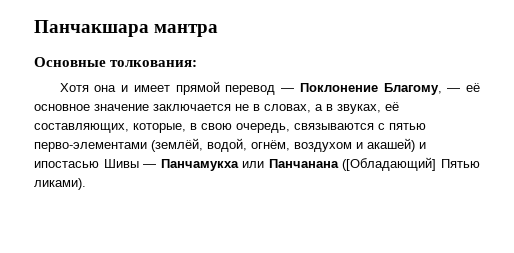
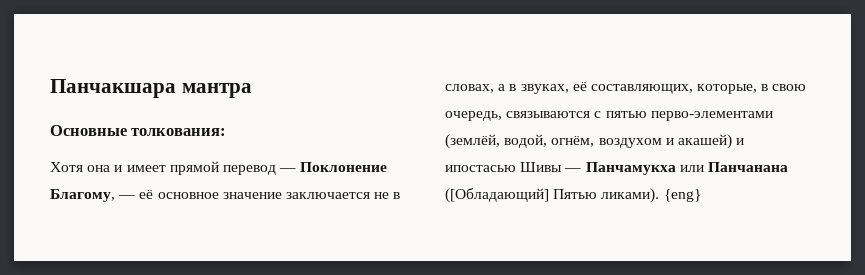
+ {eng}

